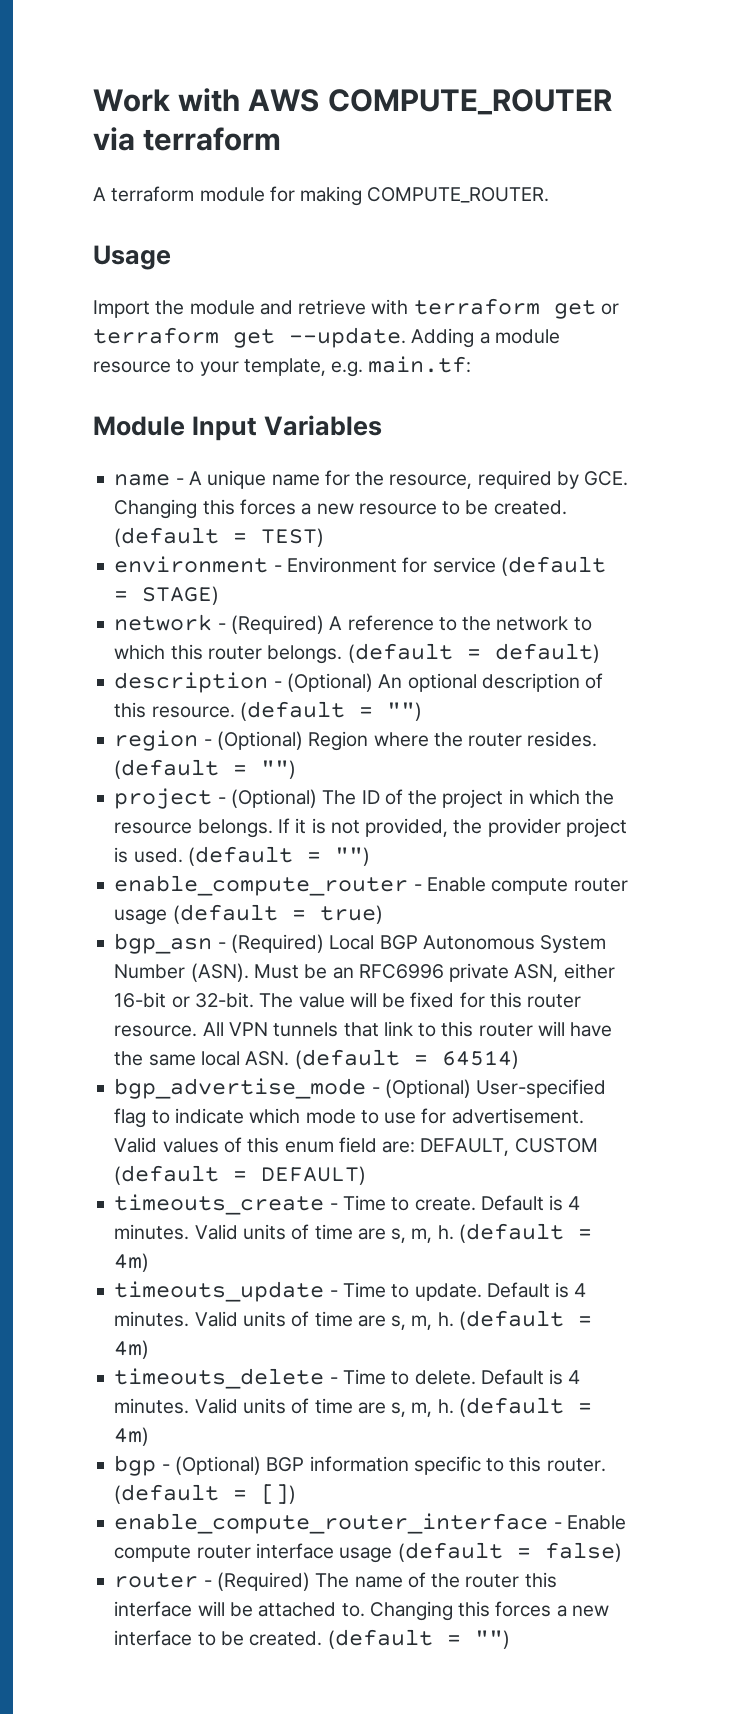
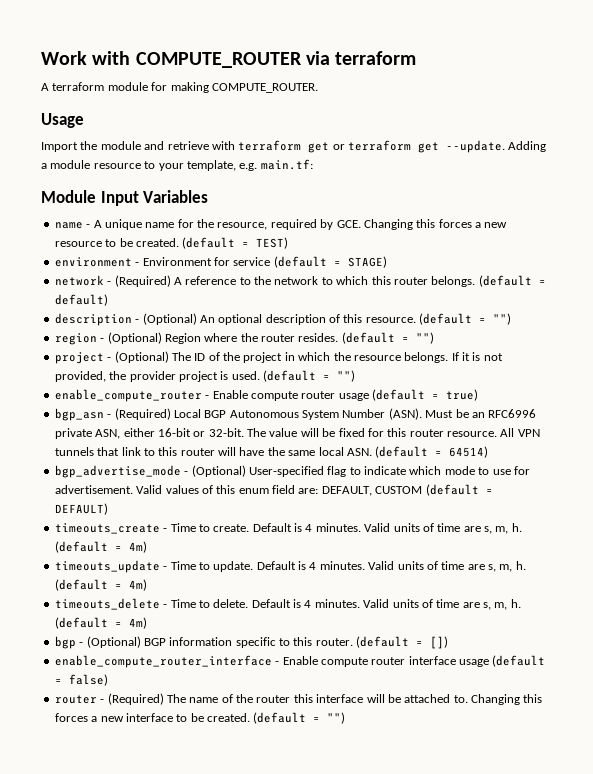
- Work with AWS COMPUTE_ROUTER via terraform
+ Work with COMPUTE_ROUTER via terraform

